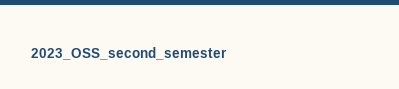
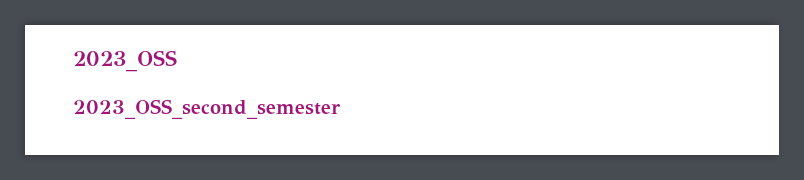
+ 2023_OSS

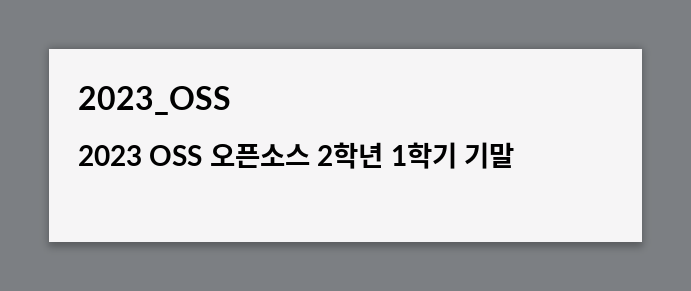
- 2023_OSS_second_semester
+ 2023 OSS 오픈소스 2학년 1학기 기말

